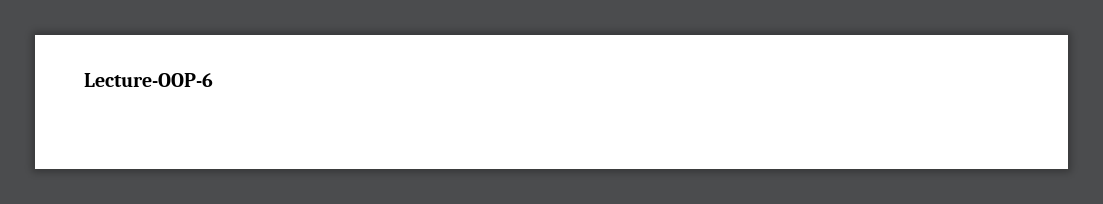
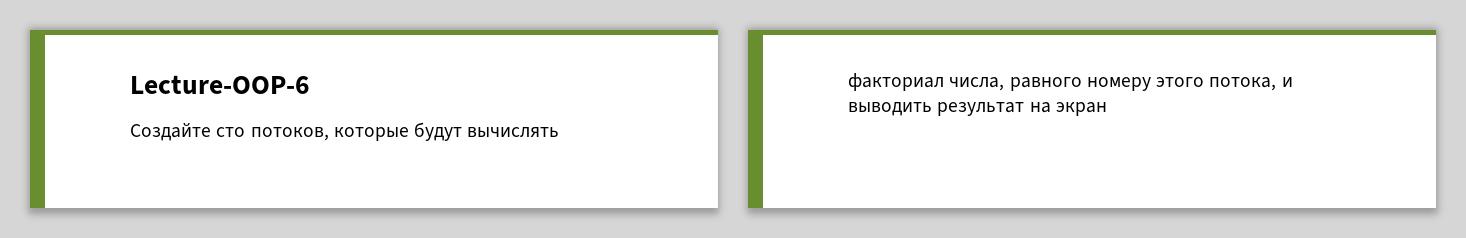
+ Создайте сто потоков, которые будут вычислять факториал числа, равного номеру этого потока, и выводить результат на экран

